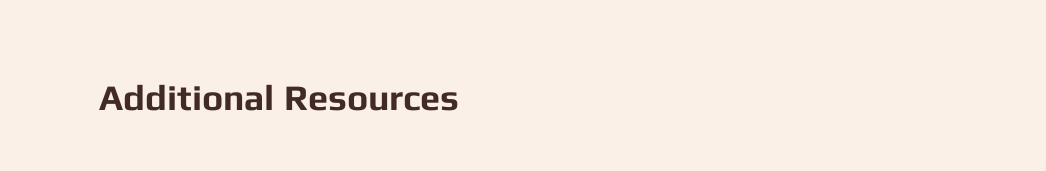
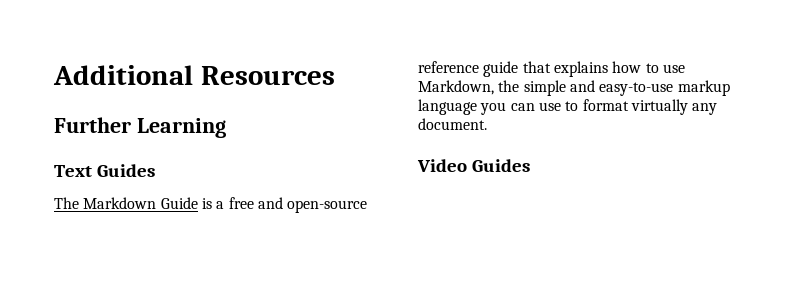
+ Further Learning
+ Text Guides
+ The Markdown Guide is a free and open-source reference guide that explains how to use Markdown, the simple and easy-to-use markup language you can use to format virtually any document.
+ Video Guides

